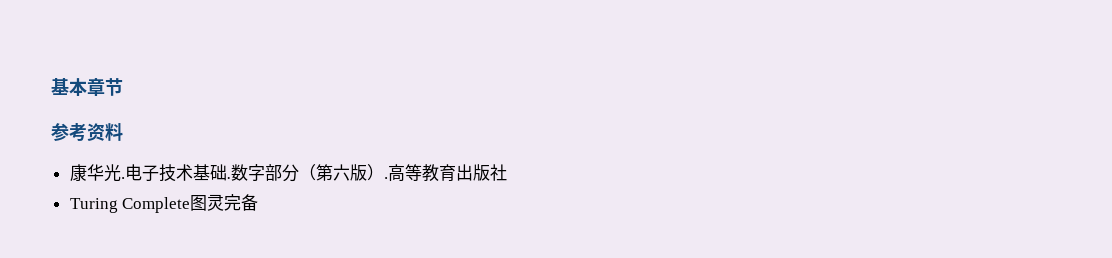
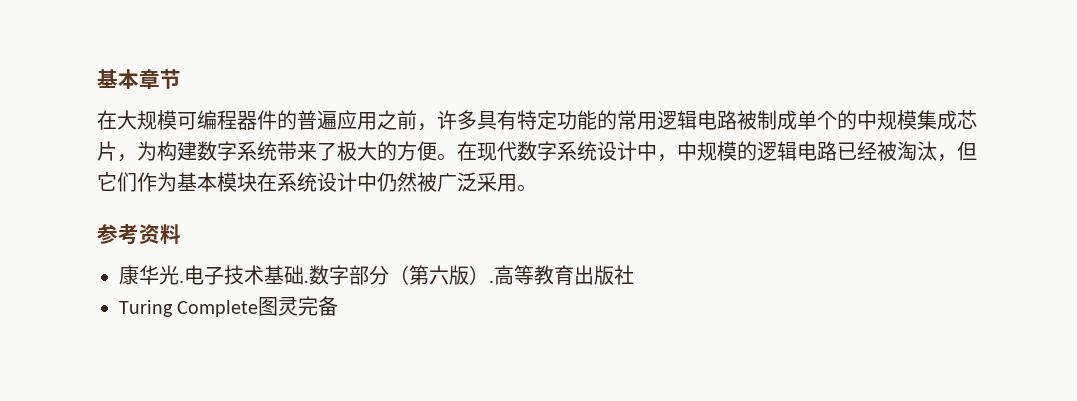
+ 在大规模可编程器件的普遍应用之前，许多具有特定功能的常用逻辑电路被制成单个的中规模集成芯片，为构建数字系统带来了极大的方便。在现代数字系统设计中，中规模的逻辑电路已经被淘汰，但它们作为基本模块在系统设计中仍然被广泛采用。

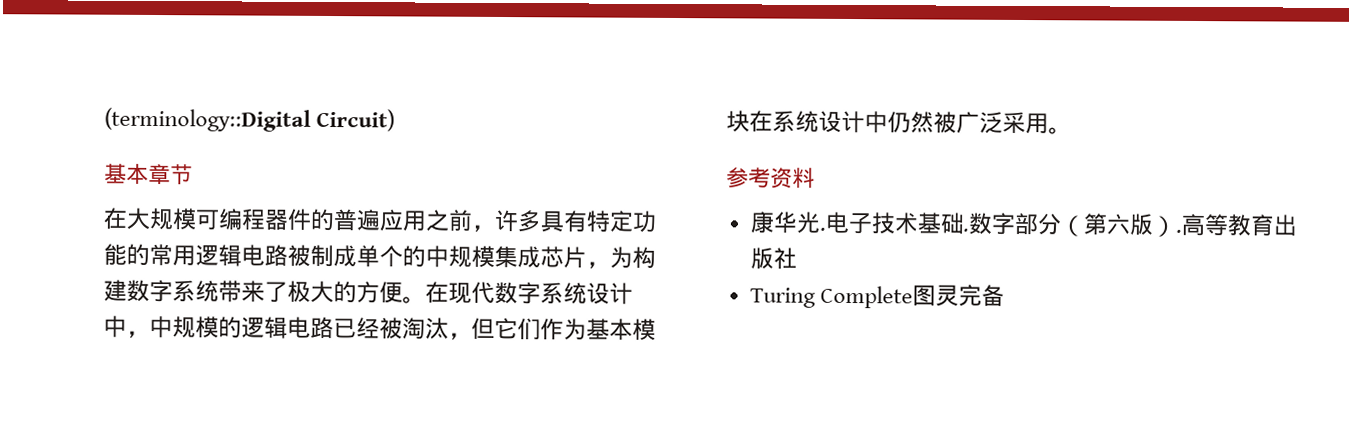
+ (terminology::Digital Circuit)

